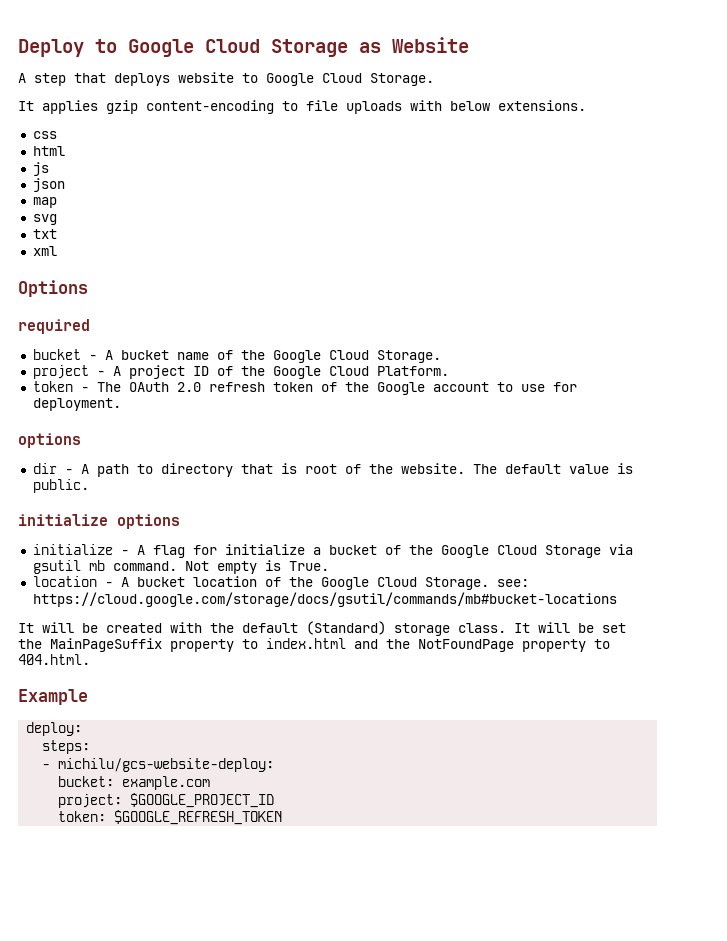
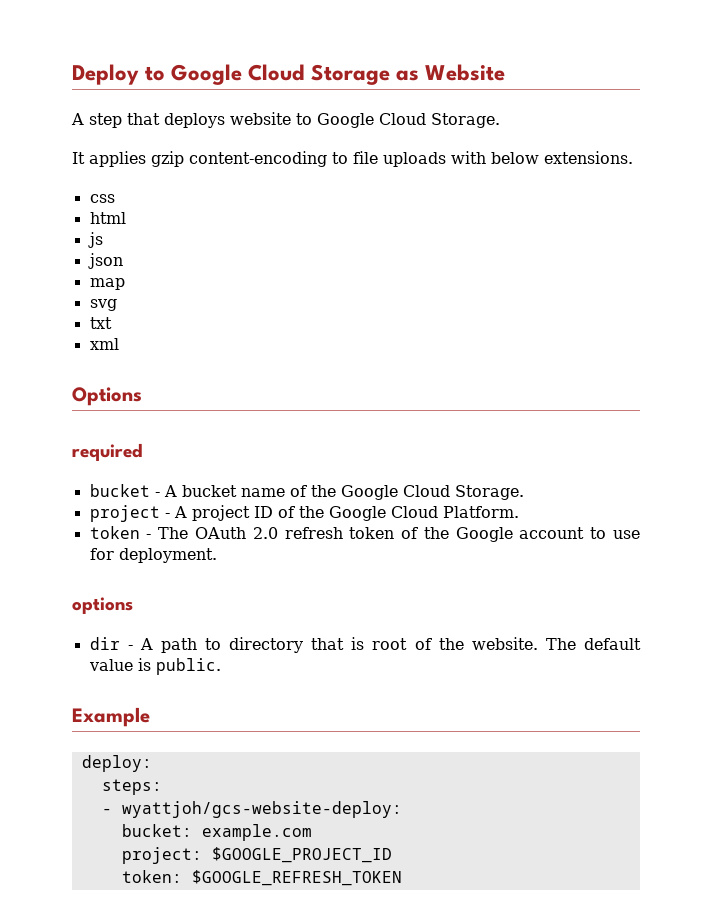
- initialize options
- initialize - A flag for initialize a bucket of the Google Cloud Storage via gsutil mb command. Not empty is True.
- location - A bucket location of the Google Cloud Storage. see: https://cloud.google.com/storage/docs/gsutil/commands/mb#bucket-locations
- It will be created with the default (Standard) storage class. It will be set the MainPageSuffix property to index.html and the NotFoundPage property to 404.html.
- - michilu/gcs-website-deploy:
+ - wyattjoh/gcs-website-deploy:

